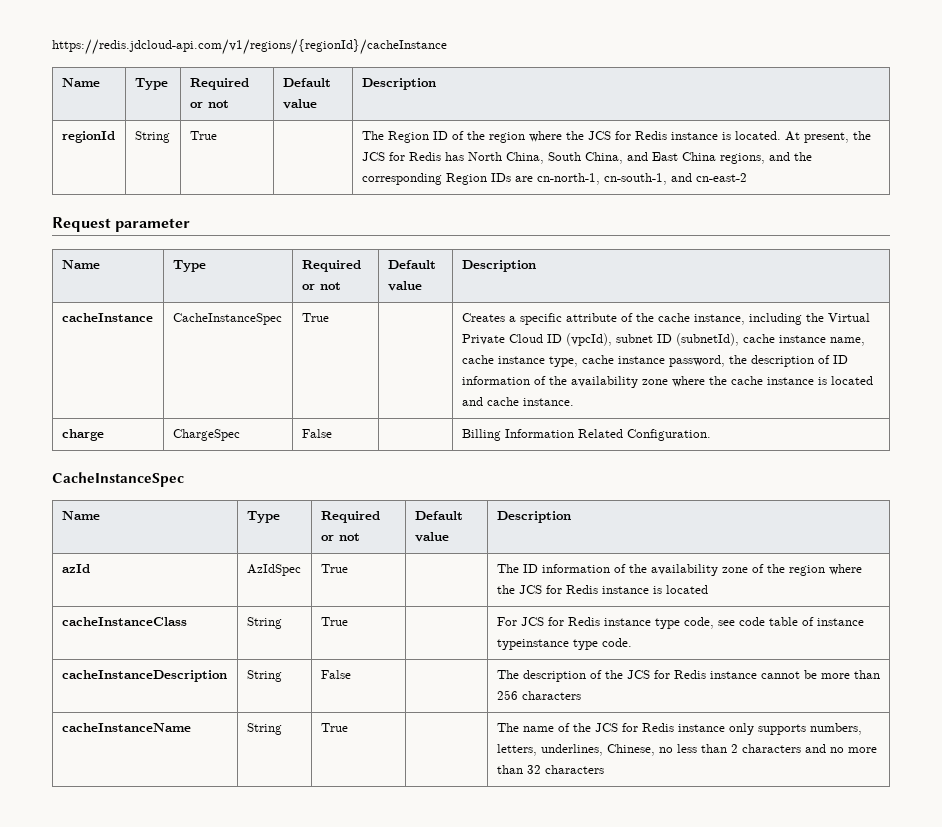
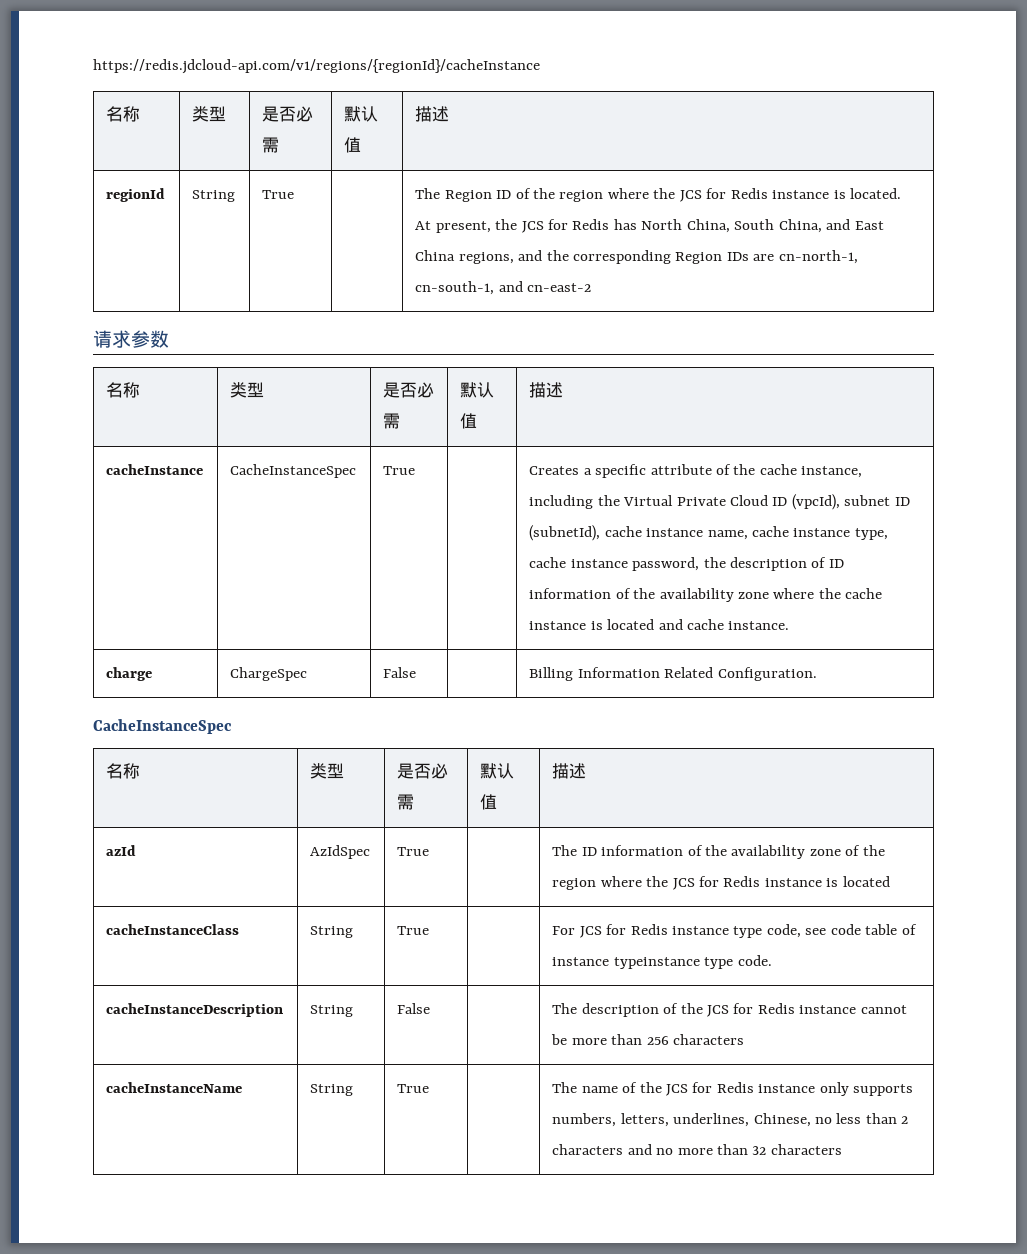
  https://redis.jdcloud-api.com/v1/regions/{regionId}/cacheInstance
- Name | Type | Required or not | Default value | Description
+ 名称 | 类型 | 是否必需 | 默认值 | 描述
- Request parameter
- Name | Type | Required or not | Default value | Description
+ 请求参数
+ 名称 | 类型 | 是否必需 | 默认值 | 描述
  charge | ChargeSpec | False | | Billing Information Related Configuration.
  CacheInstanceSpec
- Name | Type | Required or not | Default value | Description
+ 名称 | 类型 | 是否必需 | 默认值 | 描述

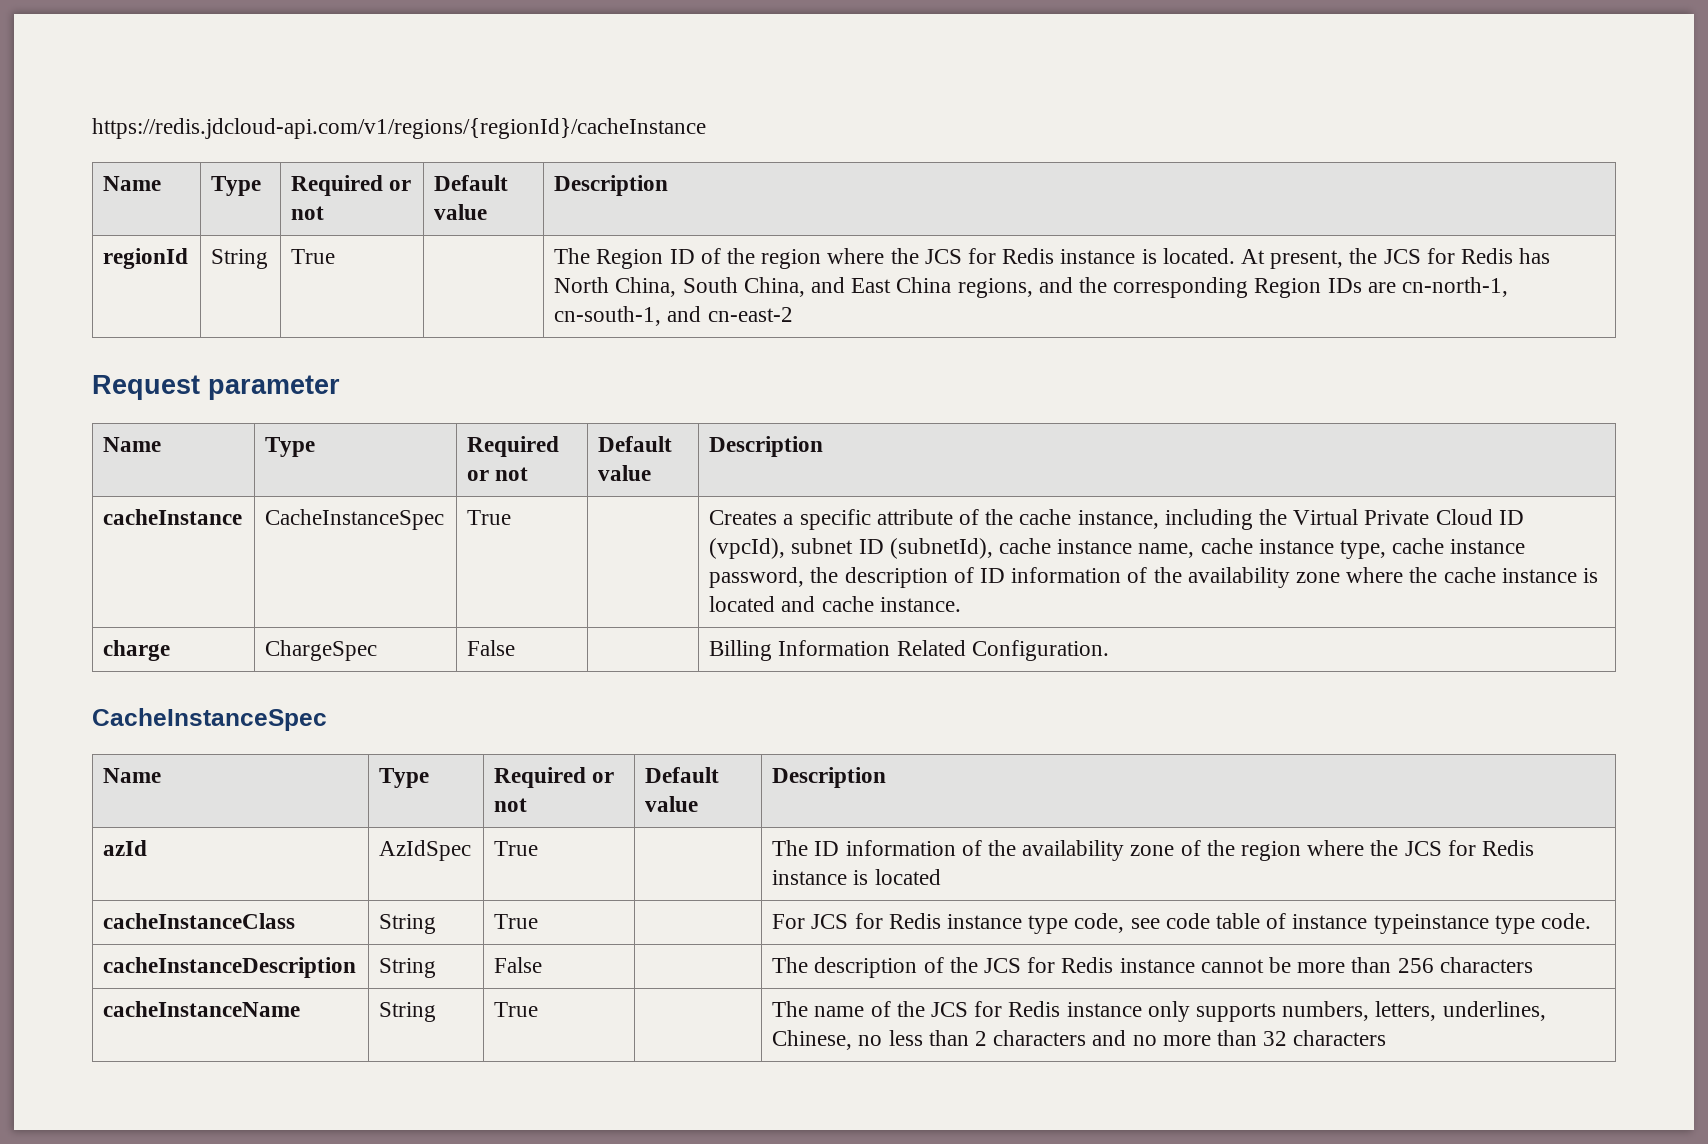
  https://redis.jdcloud-api.com/v1/regions/{regionId}/cacheInstance
- 名称 | 类型 | 是否必需 | 默认值 | 描述
+ Name | Type | Required or not | Default value | Description
- 请求参数
- 名称 | 类型 | 是否必需 | 默认值 | 描述
+ Request parameter
+ Name | Type | Required or not | Default value | Description
  charge | ChargeSpec | False | | Billing Information Related Configuration.
  CacheInstanceSpec
- 名称 | 类型 | 是否必需 | 默认值 | 描述
+ Name | Type | Required or not | Default value | Description

